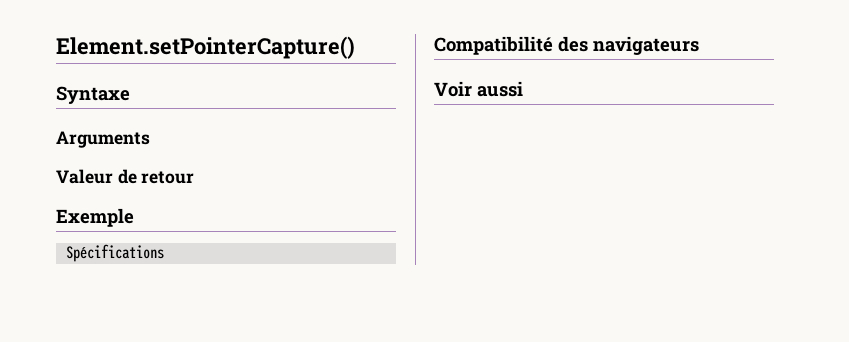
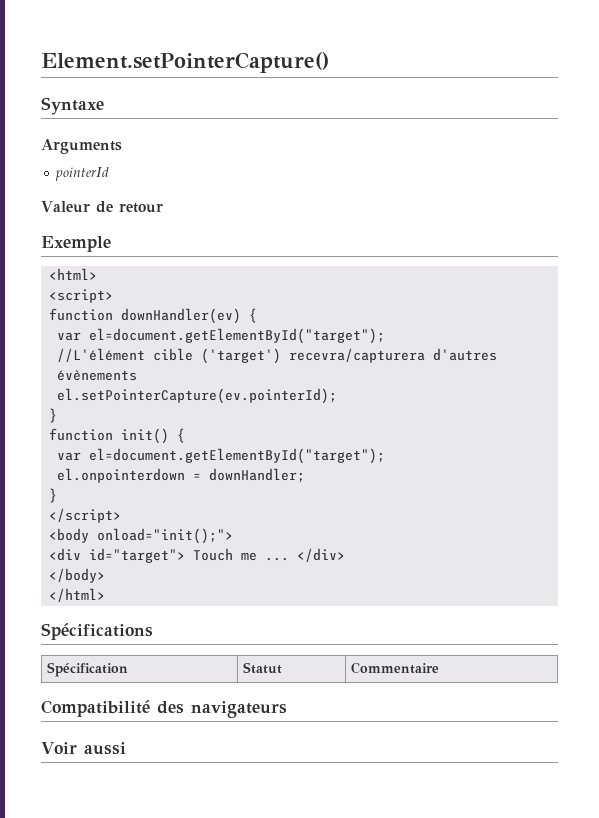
+ pointerId
+ <html>
+ <script>
+ function downHandler(ev) {
+ var el=document.getElementById("target");
+ //L'élément cible ('target') recevra/capturera d'autres évènements
+ el.setPointerCapture(ev.pointerId);
+ }
+ function init() {
+ var el=document.getElementById("target");
+ el.onpointerdown = downHandler;
+ }
+ </script>
+ <body onload="init();">
+ <div id="target"> Touch me ... </div>
+ </body>
+ </html>
  Spécifications
+ Spécification | Statut | Commentaire

